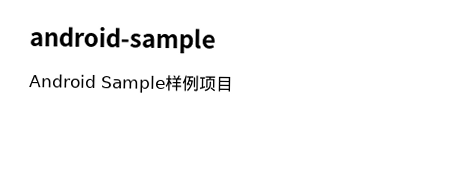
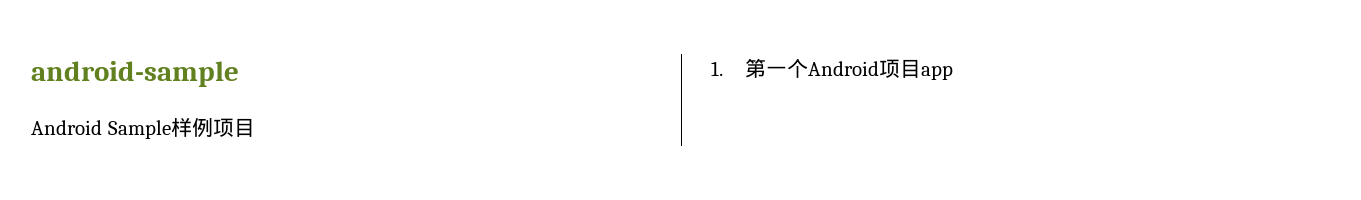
+ 1.第一个Android项目app

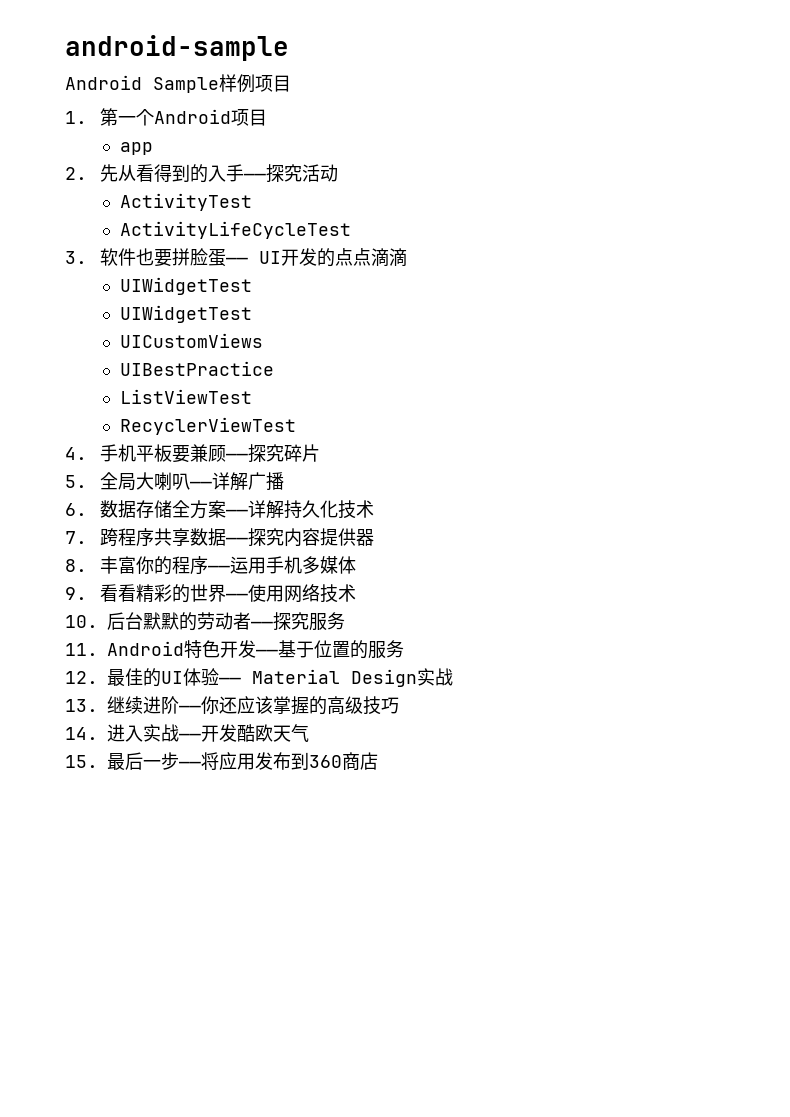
- 1.第一个Android项目app
+ 1.第一个Android项目
+ app
+ 2.先从看得到的入手——探究活动
+ ActivityTest
+ ActivityLifeCycleTest
+ 3.软件也要拼脸蛋—— UI开发的点点滴滴
+ UIWidgetTest
+ UIWidgetTest
+ UICustomViews
+ UIBestPractice
+ ListViewTest
+ RecyclerViewTest
+ 4.手机平板要兼顾——探究碎片
+ 5.全局大喇叭——详解广播
+ 6.数据存储全方案——详解持久化技术
+ 7.跨程序共享数据——探究内容提供器
+ 8.丰富你的程序——运用手机多媒体
+ 9.看看精彩的世界——使用网络技术
+ 10.后台默默的劳动者——探究服务
+ 11. Android特色开发——基于位置的服务
+ 12.最佳的UI体验—— Material Design实战
+ 13.继续进阶——你还应该掌握的高级技巧
+ 14.进入实战——开发酷欧天气
+ 15.最后一步——将应用发布到360商店

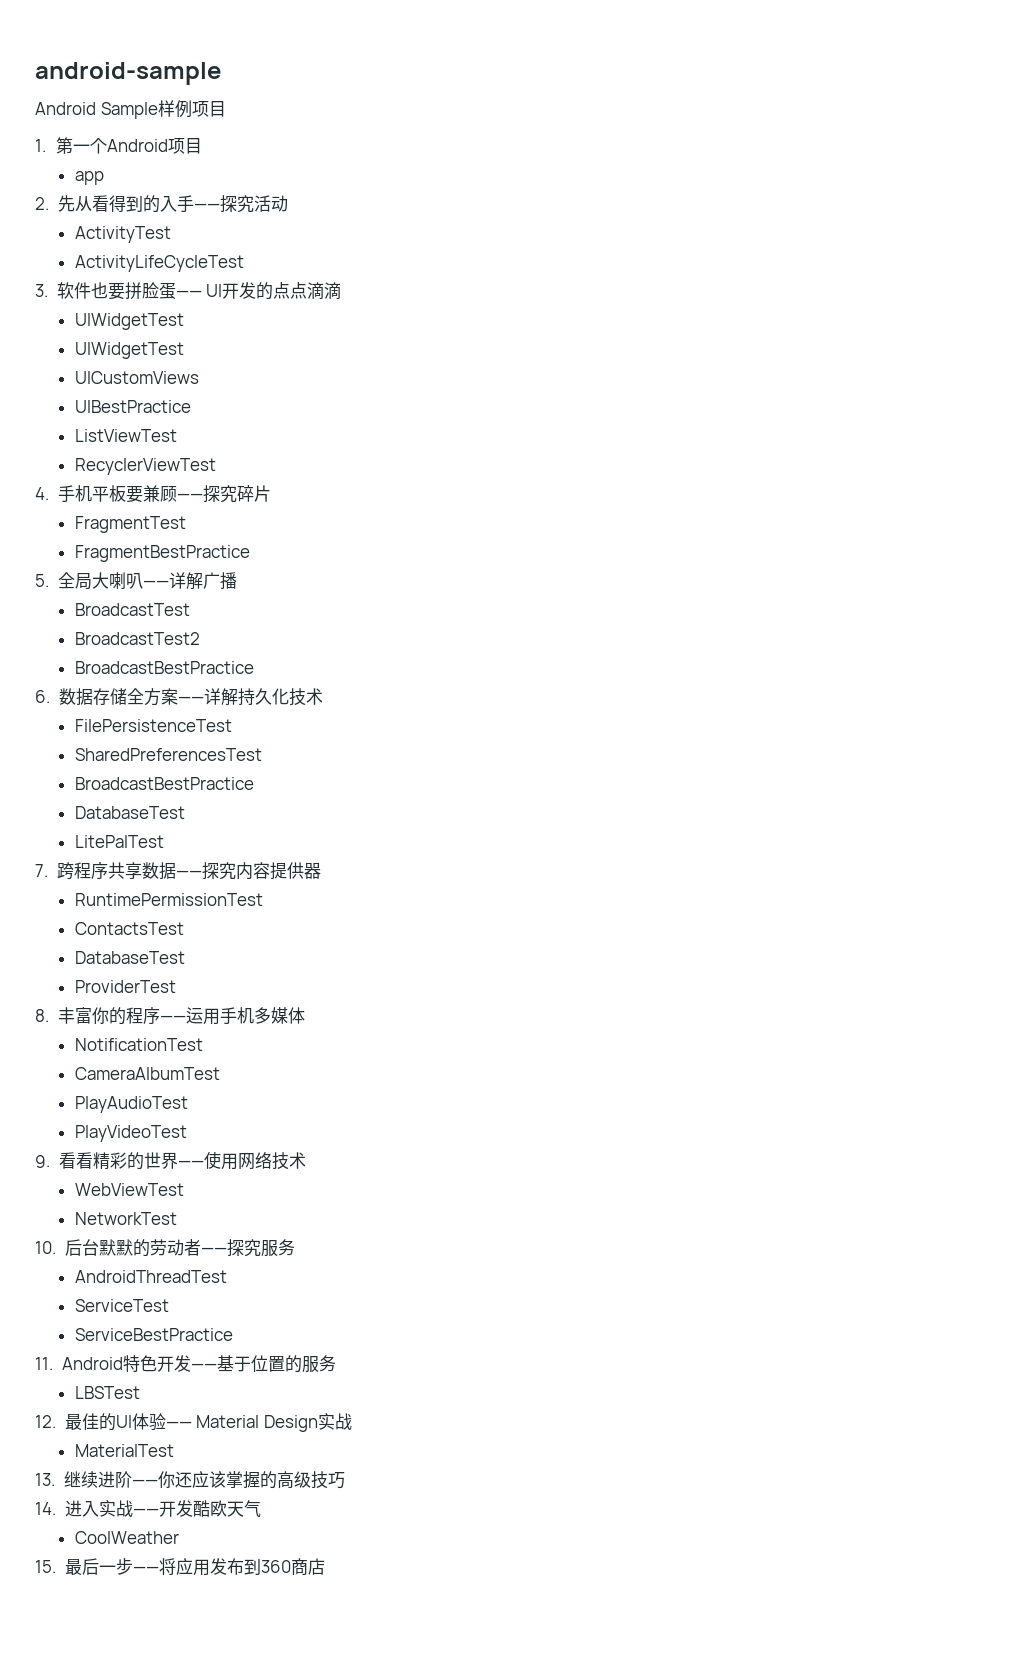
+ FragmentTest
+ FragmentBestPractice
+ BroadcastTest
+ BroadcastTest2
+ BroadcastBestPractice
+ FilePersistenceTest
+ SharedPreferencesTest
+ BroadcastBestPractice
+ DatabaseTest
+ LitePalTest
+ RuntimePermissionTest
+ ContactsTest
+ DatabaseTest
+ ProviderTest
+ NotificationTest
+ CameraAlbumTest
+ PlayAudioTest
+ PlayVideoTest
+ WebViewTest
+ NetworkTest
+ AndroidThreadTest
+ ServiceTest
+ ServiceBestPractice
+ LBSTest
+ MaterialTest
+ CoolWeather

